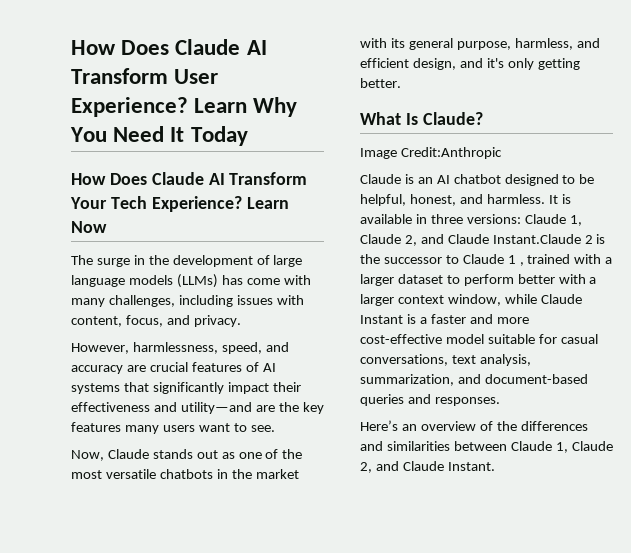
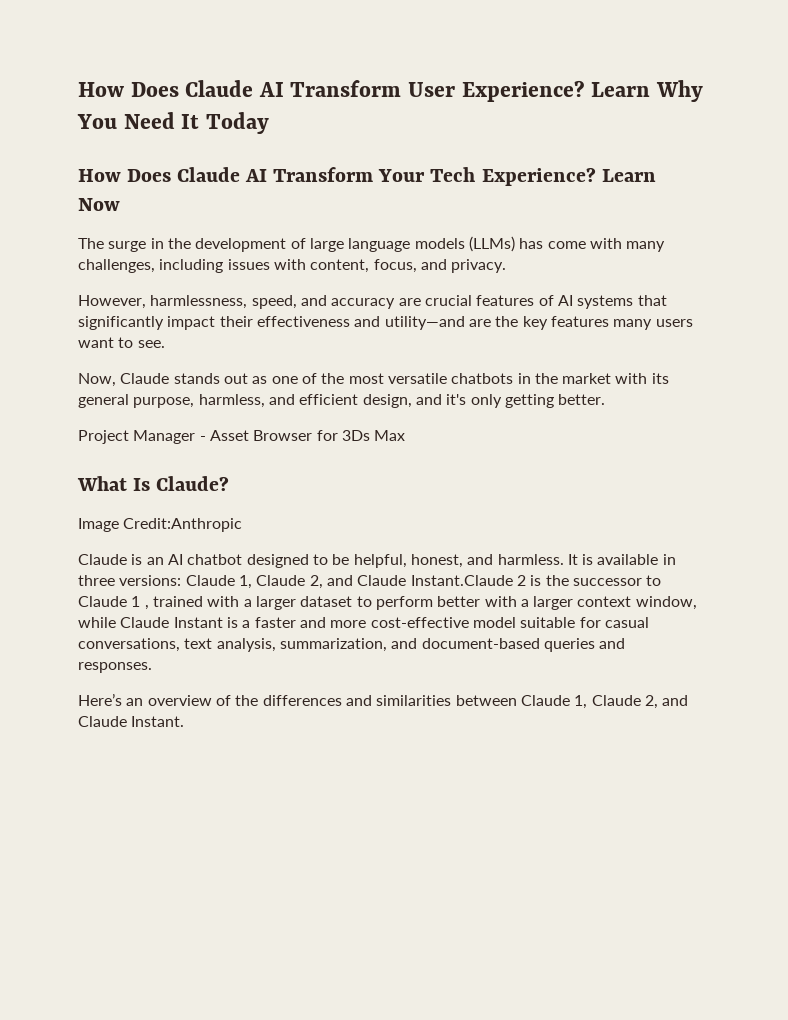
+ Project Manager - Asset Browser for 3Ds Max

